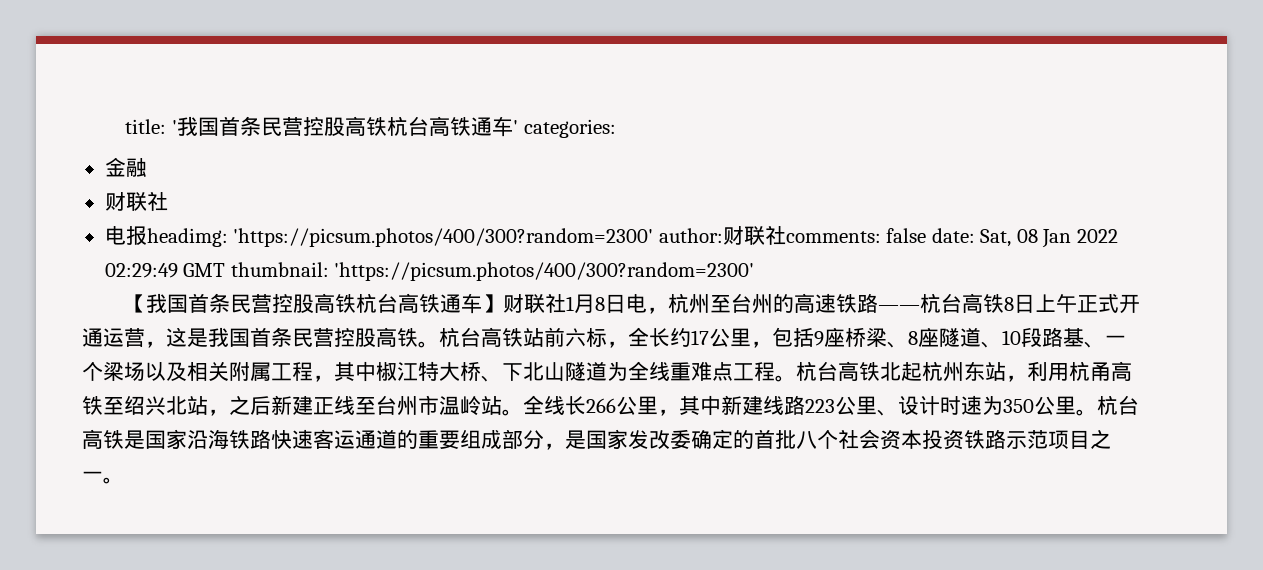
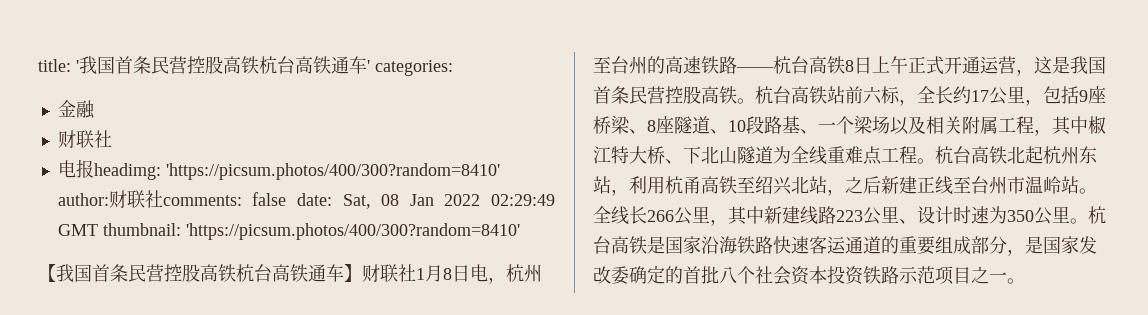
- 电报headimg: 'https://picsum.photos/400/300?random=2300' author:财联社comments: false date: Sat, 08 Jan 2022 02:29:49 GMT thumbnail: 'https://picsum.photos/400/300?random=2300'
+ 电报headimg: 'https://picsum.photos/400/300?random=8410' author:财联社comments: false date: Sat, 08 Jan 2022 02:29:49 GMT thumbnail: 'https://picsum.photos/400/300?random=8410'

